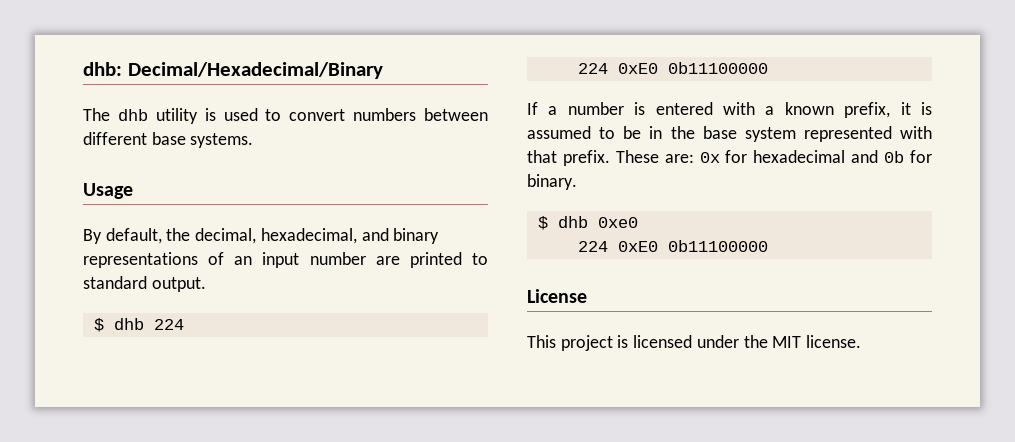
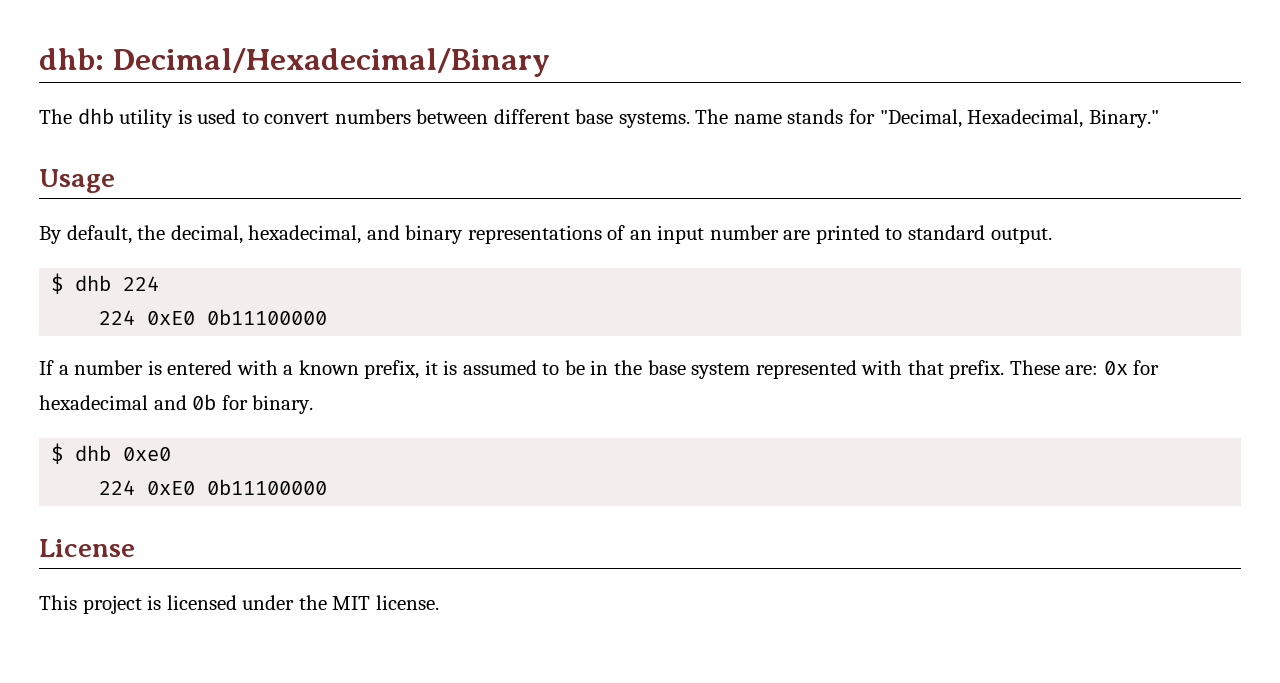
+ The name stands for "Decimal, Hexadecimal, Binary."

